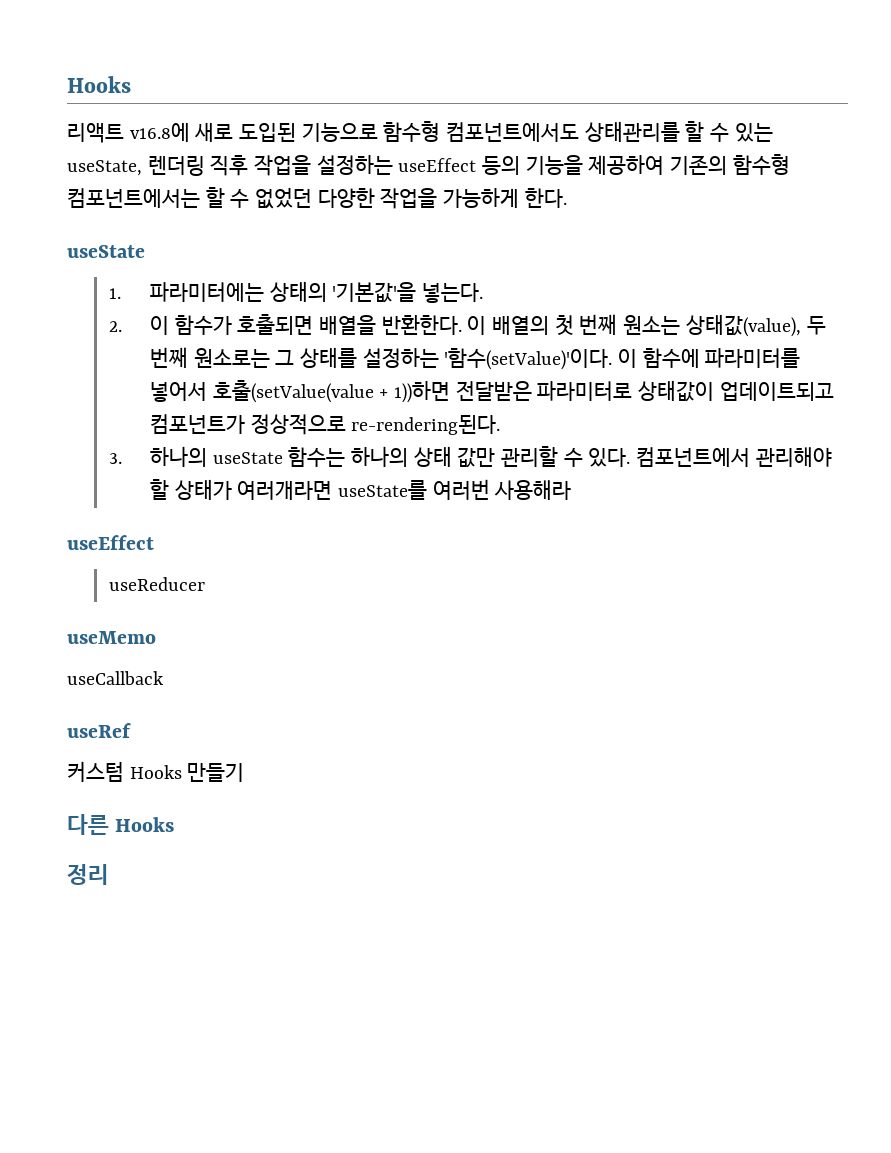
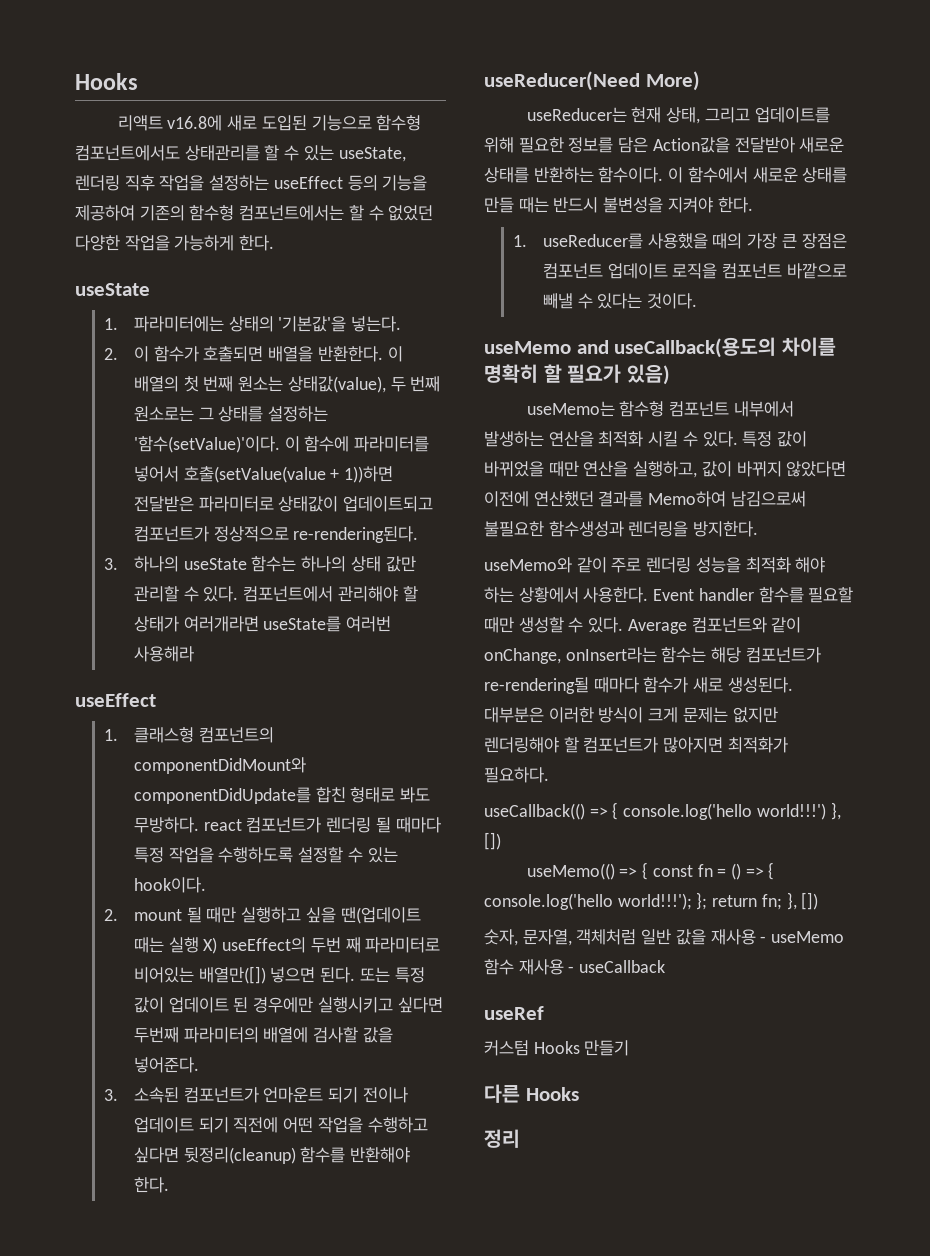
- useReducer
- useMemo
- useCallback
+ 1. 클래스형 컴포넌트의 componentDidMount와 componentDidUpdate를 합친 형태로 봐도 무방하다. react 컴포넌트가 렌더링 될 때마다 특정 작업을 수행하도록 설정할 수 있는 hook이다.
+ 2. mount 될 때만 실행하고 싶을 땐(업데이트 때는 실행 X) useEffect의 두번 째 파라미터로 비어있는 배열만([]) 넣으면 된다. 또는 특정 값이 업데이트 된 경우에만 실행시키고 싶다면 두번째 파라미터의 배열에 검사할 값을 넣어준다.
+ 3. 소속된 컴포넌트가 언마운트 되기 전이나 업데이트 되기 직전에 어떤 작업을 수행하고 싶다면 뒷정리(cleanup) 함수를 반환해야 한다.
+ useReducer(Need More)
+ useReducer는 현재 상태, 그리고 업데이트를 위해 필요한 정보를 담은 Action값을 전달받아 새로운 상태를 반환하는 함수이다. 이 함수에서 새로운 상태를 만들 때는 반드시 불변성을 지켜야 한다.
+ 1. useReducer를 사용했을 때의 가장 큰 장점은 컴포넌트 업데이트 로직을 컴포넌트 바깥으로 빼낼 수 있다는 것이다.
+ useMemo and useCallback(용도의 차이를 명확히 할 필요가 있음)
+ useMemo는 함수형 컴포넌트 내부에서 발생하는 연산을 최적화 시킬 수 있다. 특정 값이 바뀌었을 때만 연산을 실행하고, 값이 바뀌지 않았다면 이전에 연산했던 결과를 Memo하여 남김으로써 불필요한 함수생성과 렌더링을 방지한다.
+ useMemo와 같이 주로 렌더링 성능을 최적화 해야 하는 상황에서 사용한다. Event handler 함수를 필요할 때만 생성할 수 있다. Average 컴포넌트와 같이 onChange, onInsert라는 함수는 해당 컴포넌트가 re-rendering될 때마다 함수가 새로 생성된다. 대부분은 이러한 방식이 크게 문제는 없지만 렌더링해야 할 컴포넌트가 많아지면 최적화가 필요하다.
+ useCallback(() => { console.log('hello world!!!') }, [])
+ useMemo(() => { const fn = () => { console.log('hello world!!!'); }; return fn; }, [])
+ 숫자, 문자열, 객체처럼 일반 값을 재사용 - useMemo 함수 재사용 - useCallback

